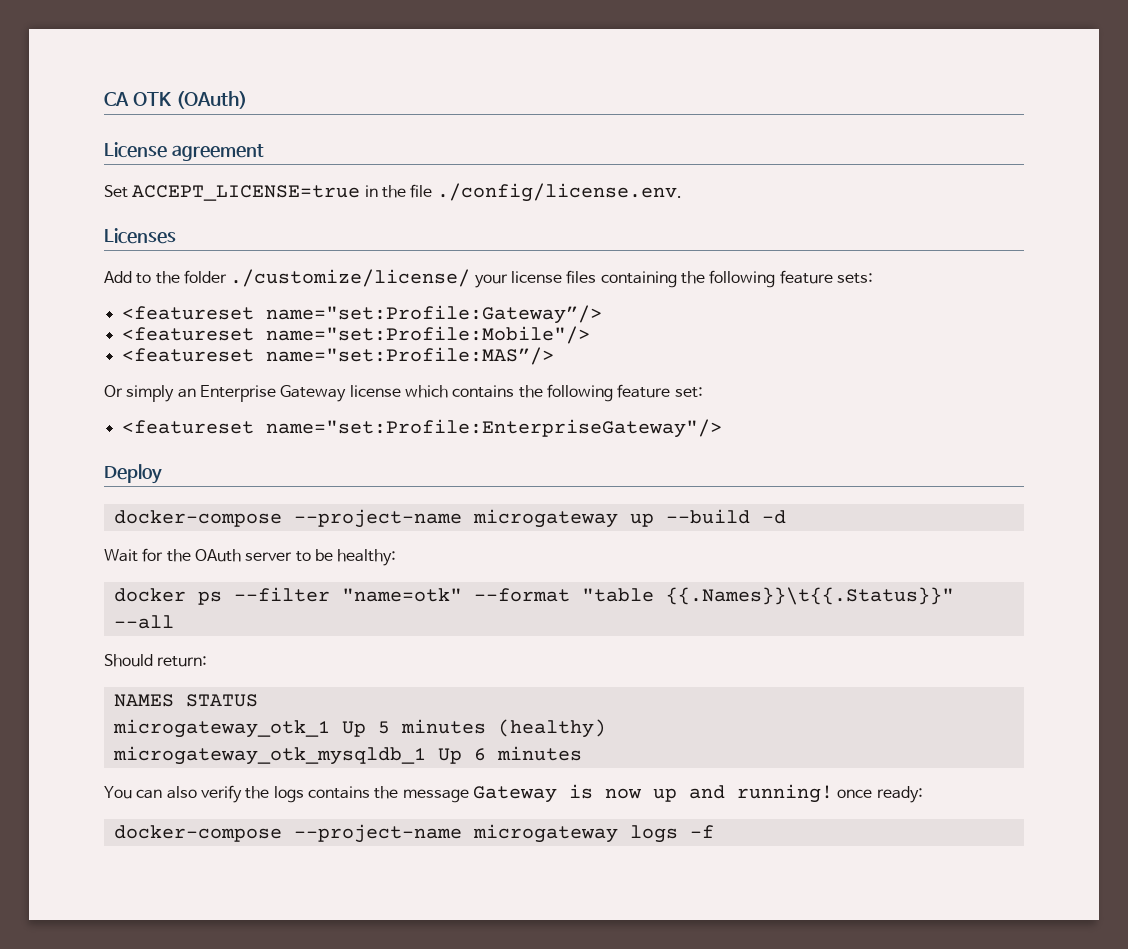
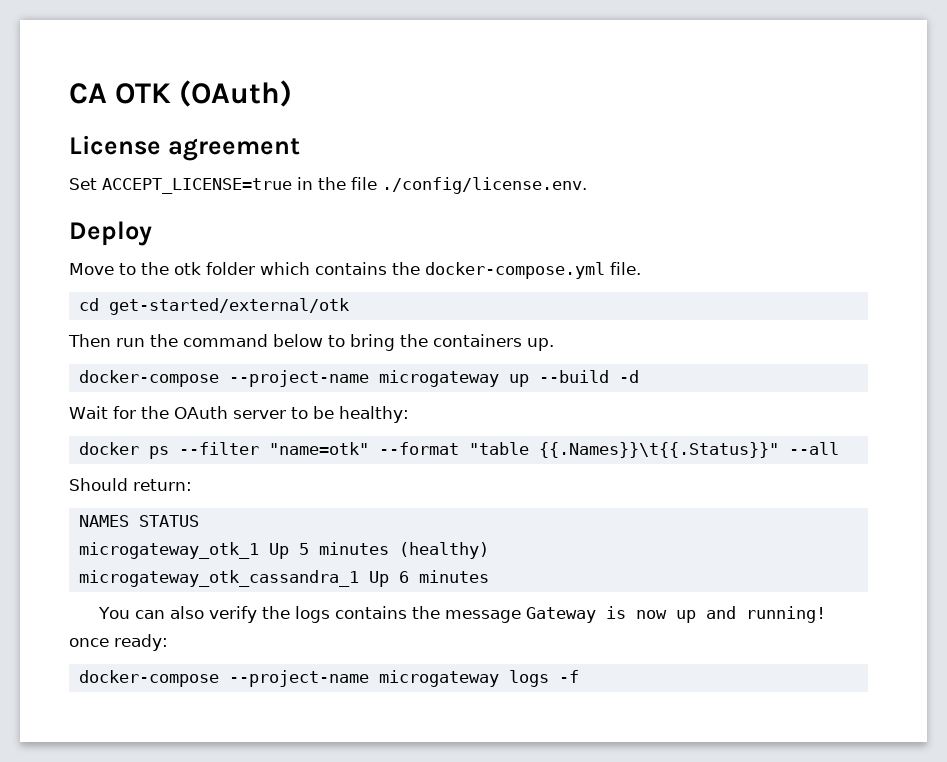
- Licenses
- Add to the folder ./customize/license/ your license files containing the following feature sets:
- <featureset name="set:Profile:Gateway”/>
- <featureset name="set:Profile:Mobile"/>
- <featureset name="set:Profile:MAS”/>
- Or simply an Enterprise Gateway license which contains the following feature set:
- <featureset name="set:Profile:EnterpriseGateway"/>
  Deploy
+ Move to the otk folder which contains the docker-compose.yml file.
+ cd get-started/external/otk
+ Then run the command below to bring the containers up.
- microgateway_otk_mysqldb_1 Up 6 minutes
+ microgateway_otk_cassandra_1 Up 6 minutes

